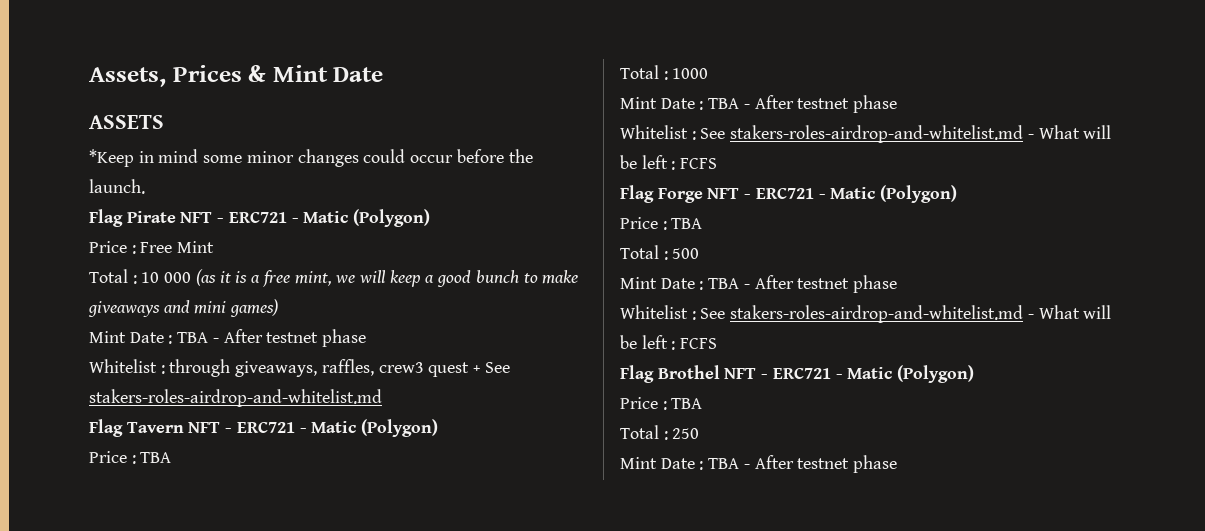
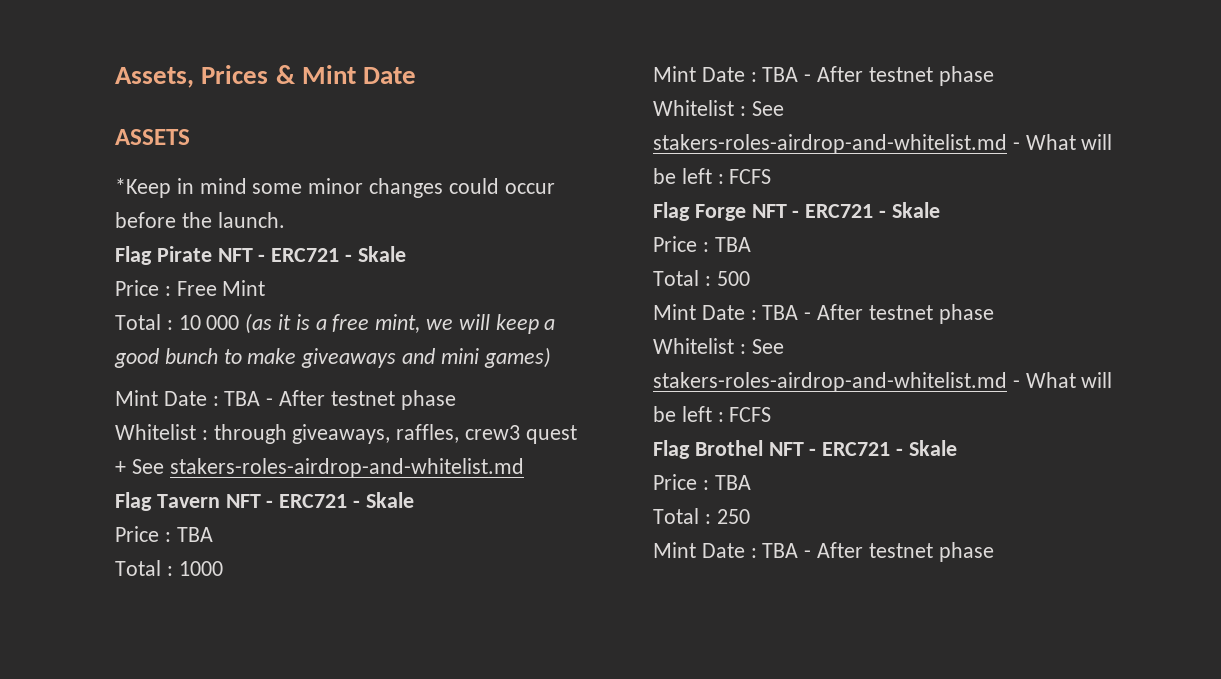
- Flag Pirate NFT - ERC721 - Matic (Polygon)
+ Flag Pirate NFT - ERC721 - Skale
- Flag Tavern NFT - ERC721 - Matic (Polygon)
+ Flag Tavern NFT - ERC721 - Skale
- Flag Forge NFT - ERC721 - Matic (Polygon)
+ Flag Forge NFT - ERC721 - Skale
- Flag Brothel NFT - ERC721 - Matic (Polygon)
+ Flag Brothel NFT - ERC721 - Skale

